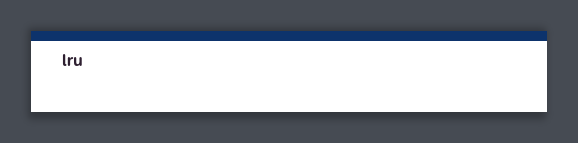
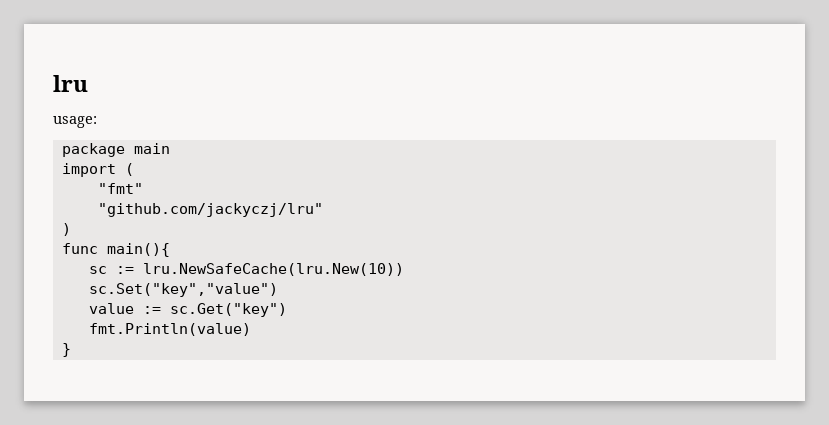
+ usage:
+ package main
+ import (
+ "fmt"
+ "github.com/jackyczj/lru"
+ )
+ func main(){
+ sc := lru.NewSafeCache(lru.New(10))
+ sc.Set("key","value")
+ value := sc.Get("key")
+ fmt.Println(value)
+ }

